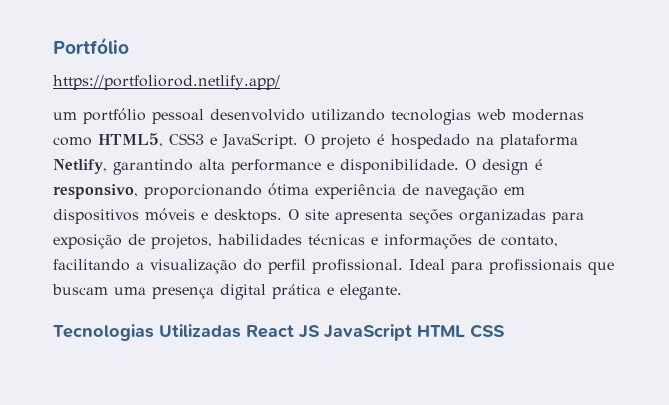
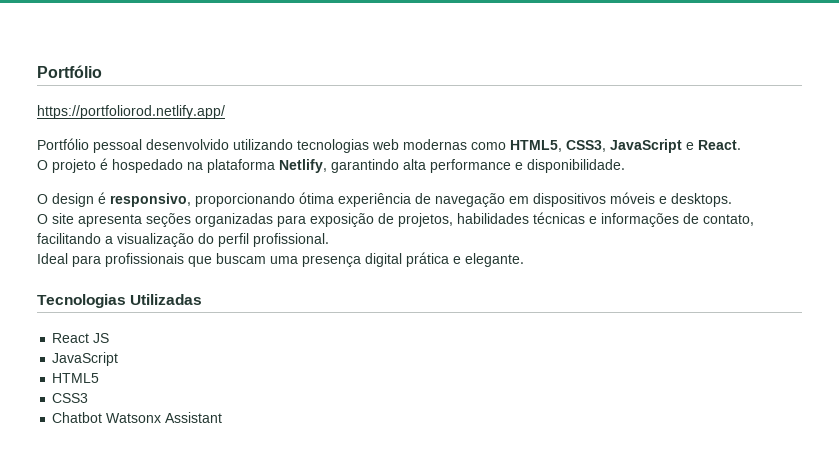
- um portfólio pessoal desenvolvido utilizando tecnologias web modernas como HTML5, CSS3 e JavaScript. O projeto é hospedado na plataforma Netlify, garantindo alta performance e disponibilidade. O design é responsivo, proporcionando ótima experiência de navegação em dispositivos móveis e desktops. O site apresenta seções organizadas para exposição de projetos, habilidades técnicas e informações de contato, facilitando a visualização do perfil profissional. Ideal para profissionais que buscam uma presença digital prática e elegante.
+ Portfólio pessoal desenvolvido utilizando tecnologias web modernas como HTML5, CSS3, JavaScript e React.
+ O projeto é hospedado na plataforma Netlify, garantindo alta performance e disponibilidade.
+ O design é responsivo, proporcionando ótima experiência de navegação em dispositivos móveis e desktops.
+ O site apresenta seções organizadas para exposição de projetos, habilidades técnicas e informações de contato, facilitando a visualização do perfil profissional.
+ Ideal para profissionais que buscam uma presença digital prática e elegante.
- Tecnologias Utilizadas React JS JavaScript HTML CSS
+ Tecnologias Utilizadas
+ React JS
+ JavaScript
+ HTML5
+ CSS3
+ Chatbot Watsonx Assistant

